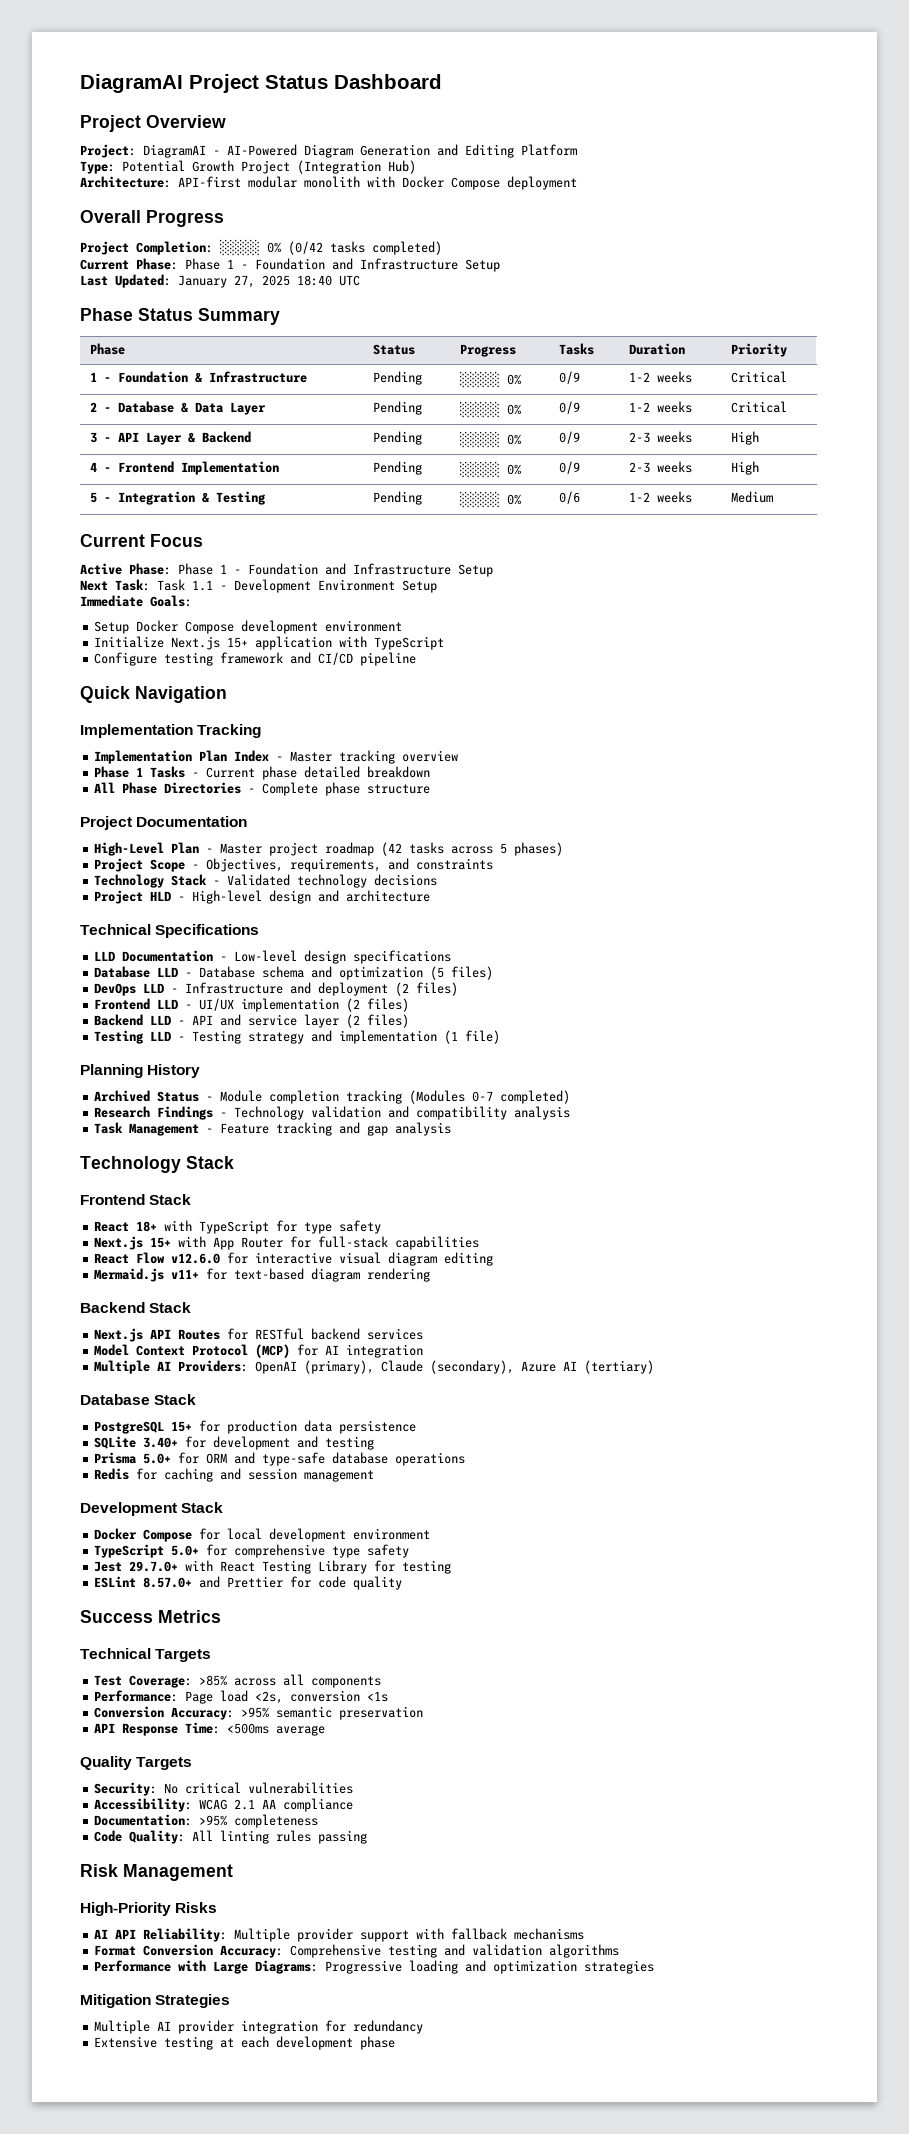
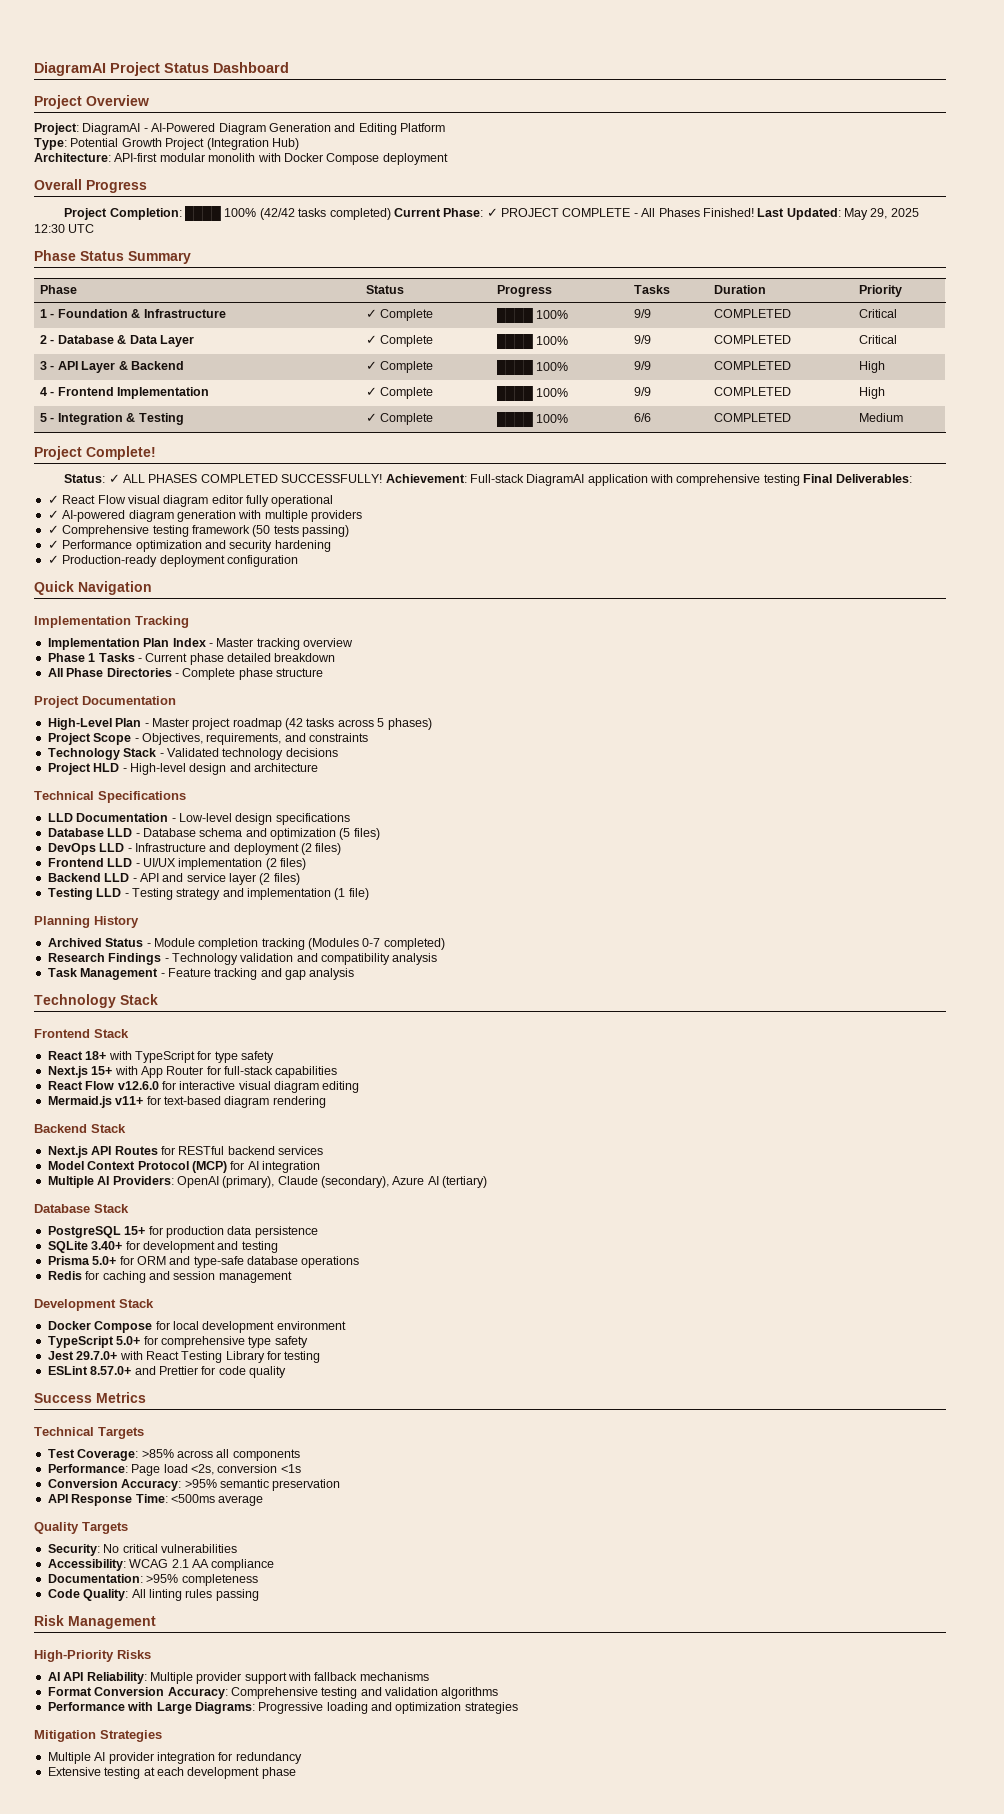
- Project Completion: ░░░░ 0% (0/42 tasks completed)
- Current Phase: Phase 1 - Foundation and Infrastructure Setup
- Last Updated: January 27, 2025 18:40 UTC
+ Project Completion: ████ 100% (42/42 tasks completed) Current Phase: ✓ PROJECT COMPLETE - All Phases Finished! Last Updated: May 29, 2025 12:30 UTC
- 1 - Foundation & Infrastructure | Pending | ░░░░ 0% | 0/9 | 1-2 weeks | Critical
+ 1 - Foundation & Infrastructure | ✓ Complete | ████ 100% | 9/9 | COMPLETED | Critical
- 2 - Database & Data Layer | Pending | ░░░░ 0% | 0/9 | 1-2 weeks | Critical
+ 2 - Database & Data Layer | ✓ Complete | ████ 100% | 9/9 | COMPLETED | Critical
- 3 - API Layer & Backend | Pending | ░░░░ 0% | 0/9 | 2-3 weeks | High
+ 3 - API Layer & Backend | ✓ Complete | ████ 100% | 9/9 | COMPLETED | High
- 4 - Frontend Implementation | Pending | ░░░░ 0% | 0/9 | 2-3 weeks | High
+ 4 - Frontend Implementation | ✓ Complete | ████ 100% | 9/9 | COMPLETED | High
- 5 - Integration & Testing | Pending | ░░░░ 0% | 0/6 | 1-2 weeks | Medium
- Current Focus
- Active Phase: Phase 1 - Foundation and Infrastructure Setup
- Next Task: Task 1.1 - Development Environment Setup
- Immediate Goals:
- Setup Docker Compose development environment
- Initialize Next.js 15+ application with TypeScript
- Configure testing framework and CI/CD pipeline
+ 5 - Integration & Testing | ✓ Complete | ████ 100% | 6/6 | COMPLETED | Medium
+ Project Complete!
+ Status: ✓ ALL PHASES COMPLETED SUCCESSFULLY! Achievement: Full-stack DiagramAI application with comprehensive testing Final Deliverables:
+ ✓ React Flow visual diagram editor fully operational
+ ✓ AI-powered diagram generation with multiple providers
+ ✓ Comprehensive testing framework (50 tests passing)
+ ✓ Performance optimization and security hardening
+ ✓ Production-ready deployment configuration

